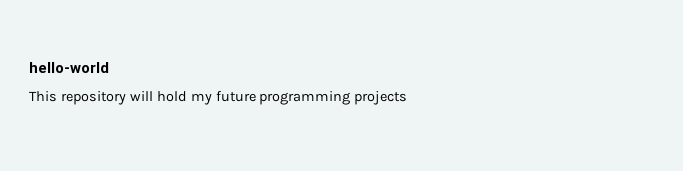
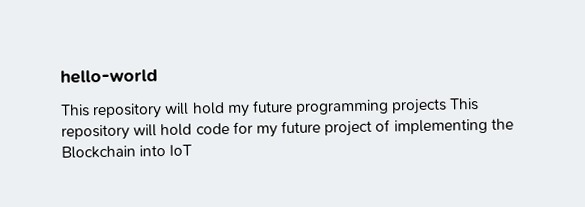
- This repository will hold my future programming projects
+ This repository will hold my future programming projects This repository will hold code for my future project of implementing the Blockchain into IoT

